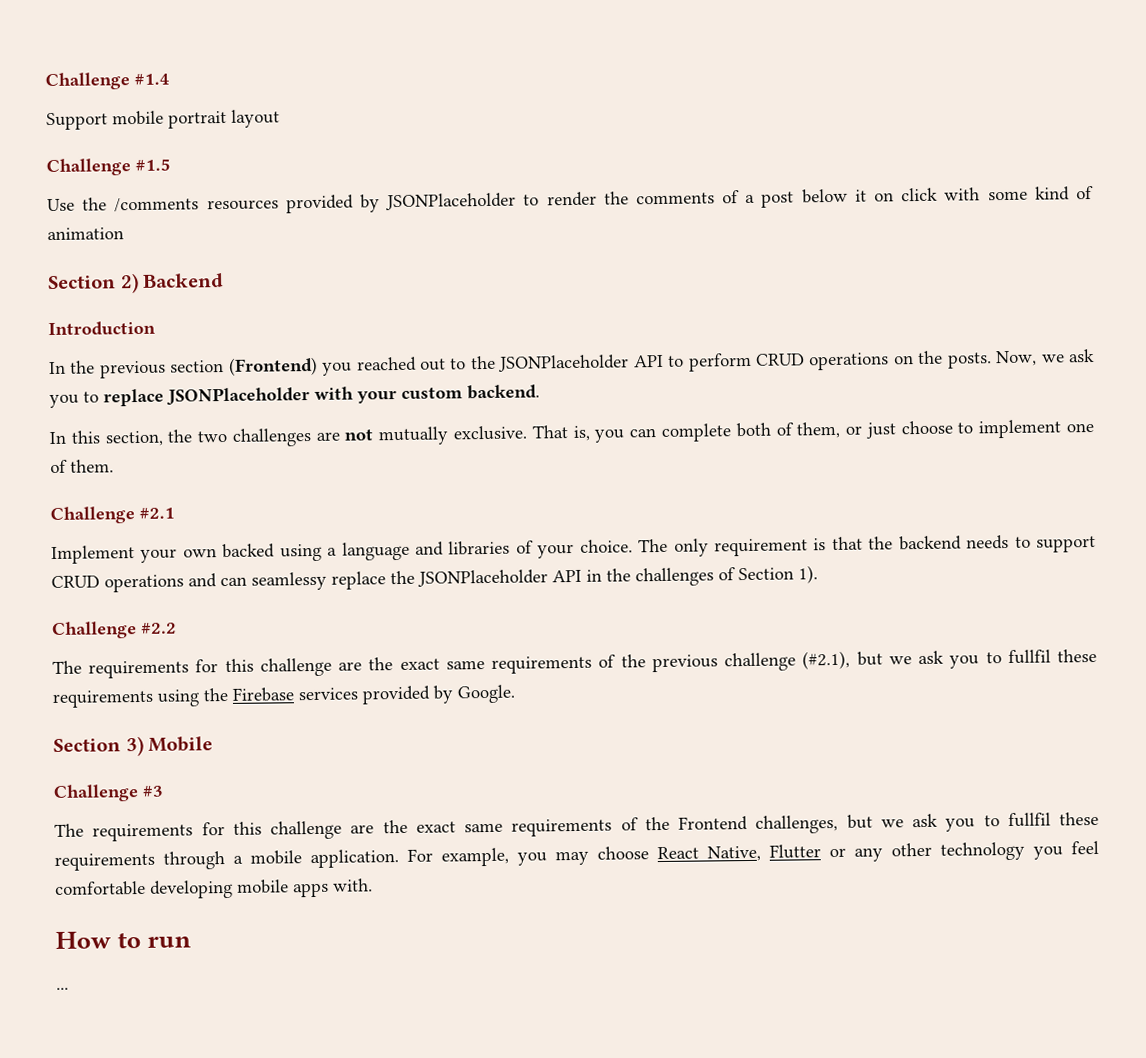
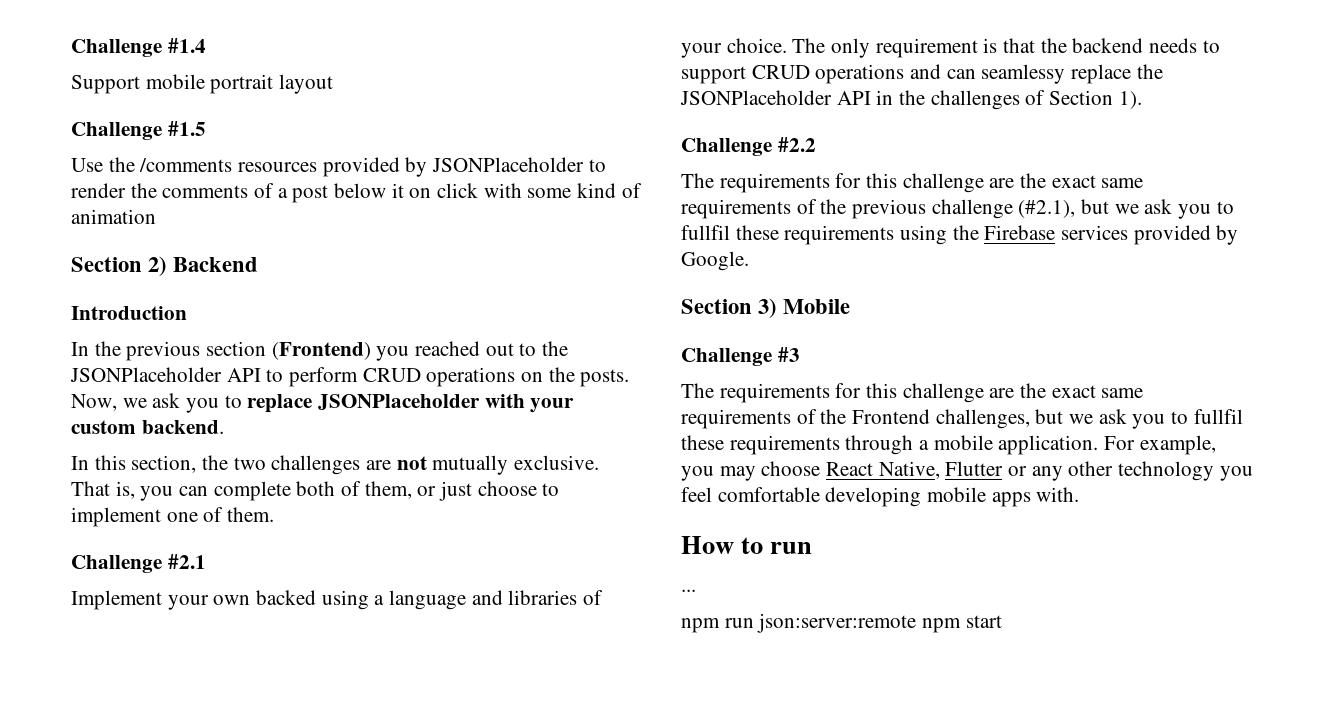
+ npm run json:server:remote npm start

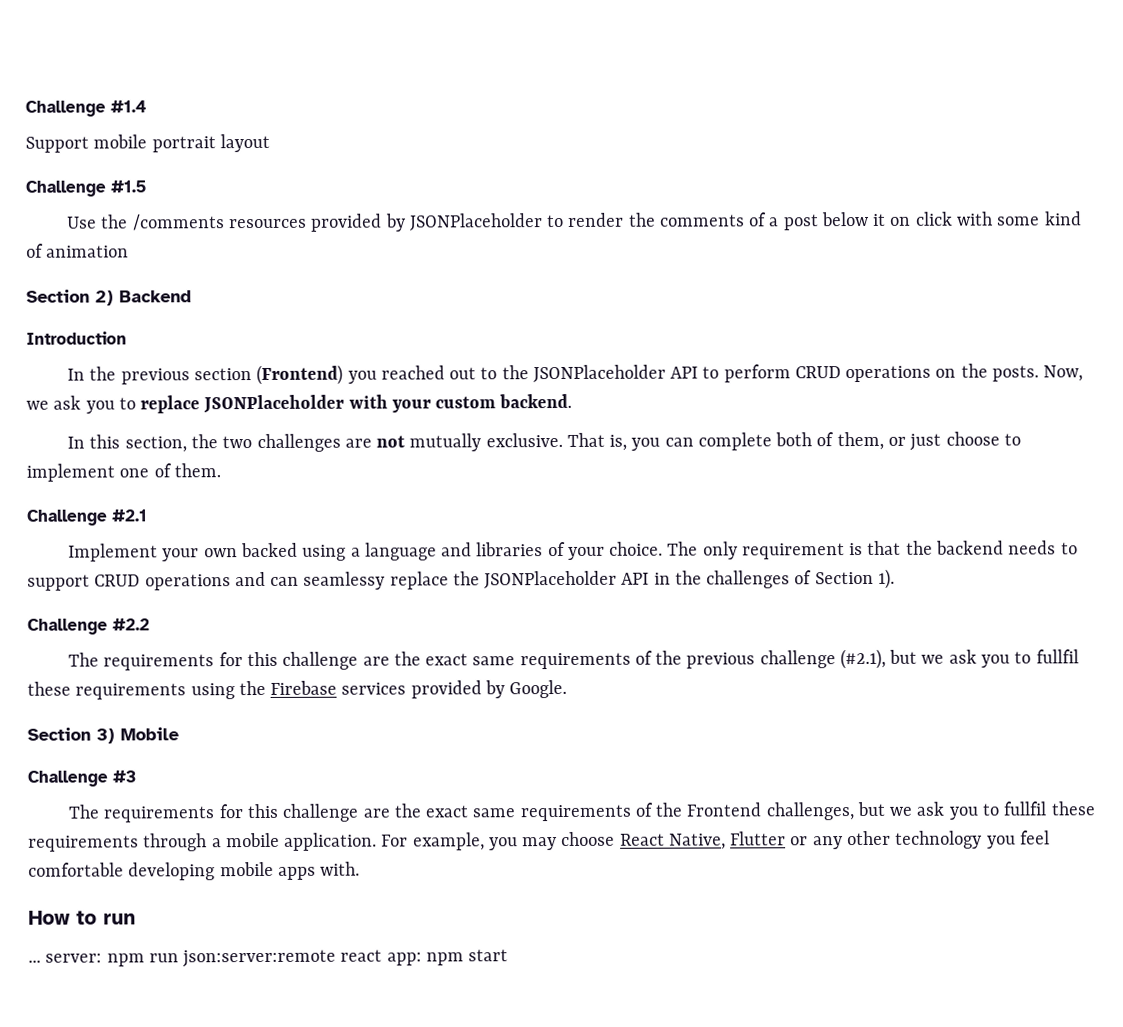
- ...
- npm run json:server:remote npm start
+ ... server: npm run json:server:remote react app: npm start

